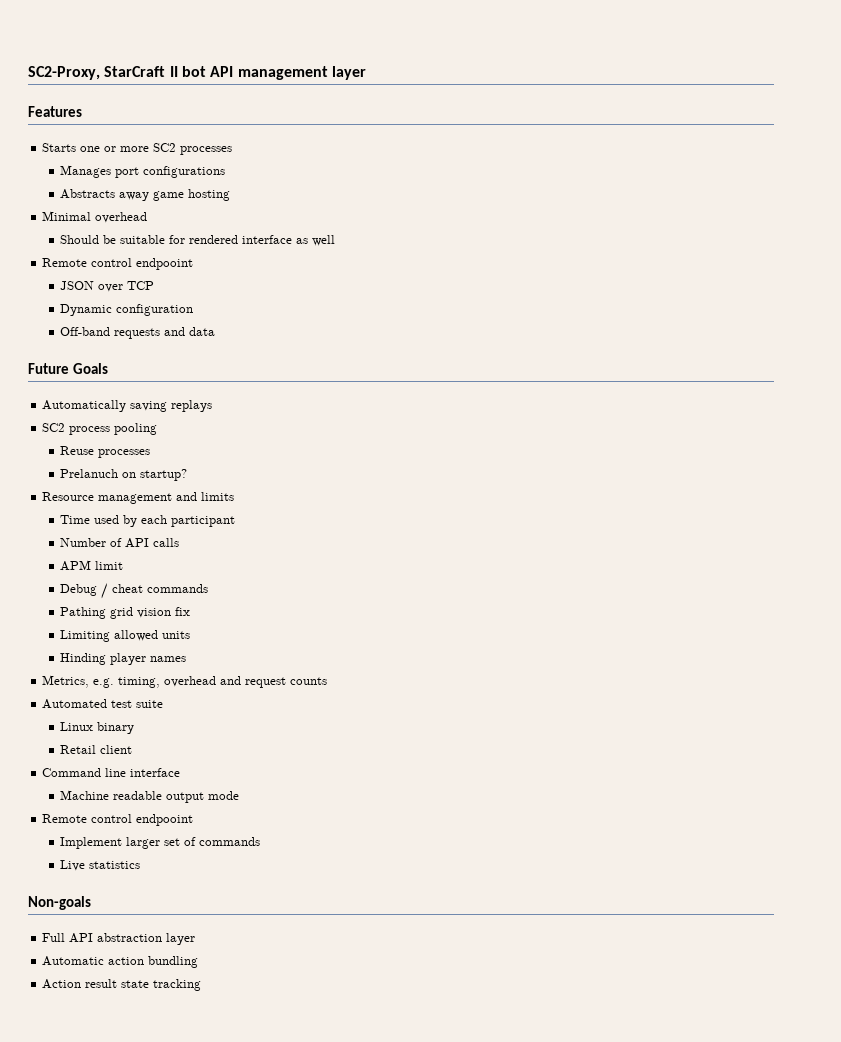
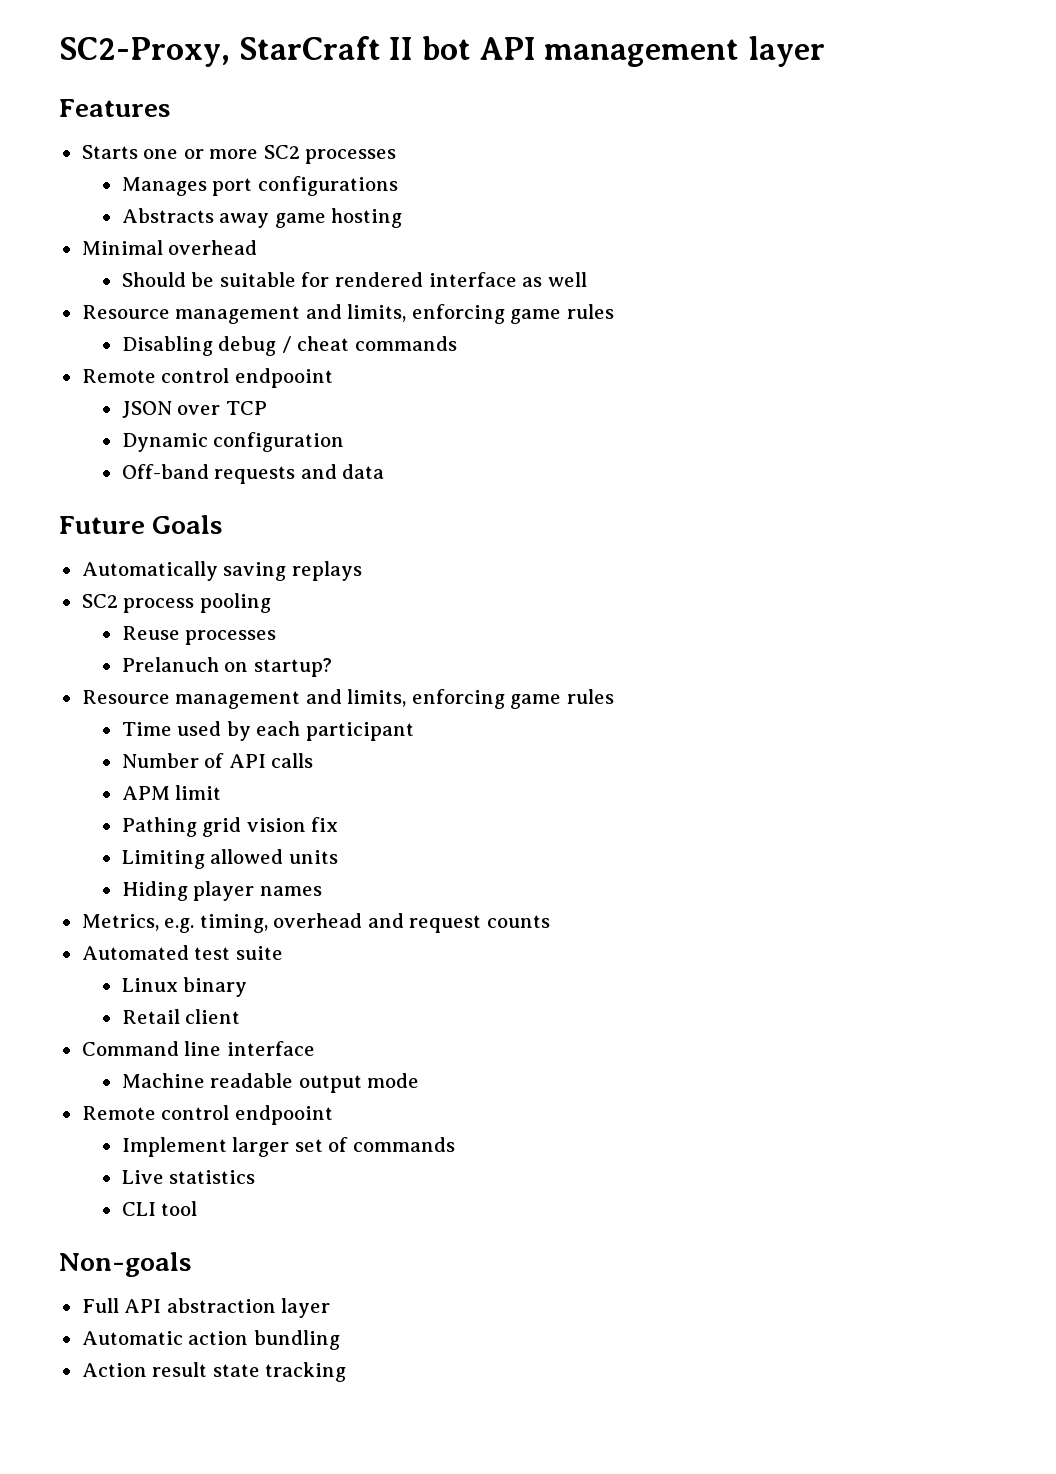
  Should be suitable for rendered interface as well
+ Resource management and limits, enforcing game rules
+ Disabling debug / cheat commands
  Prelanuch on startup?
- Resource management and limits
+ Resource management and limits, enforcing game rules
- Debug / cheat commands
- Hinding player names
+ Hiding player names
+ CLI tool

